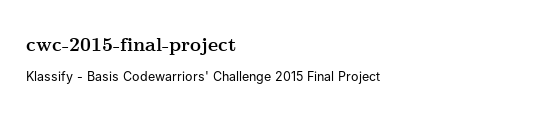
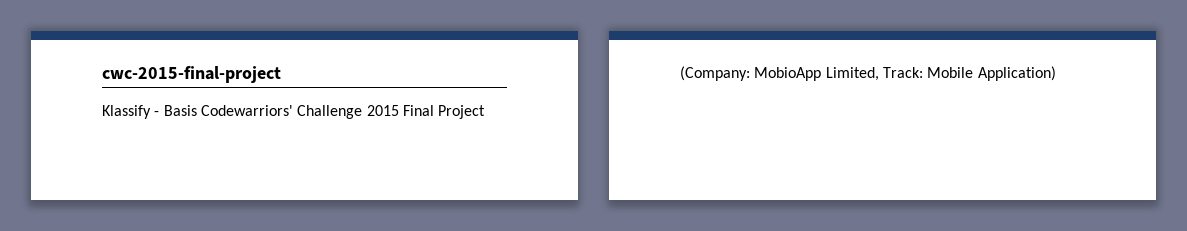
- Klassify - Basis Codewarriors' Challenge 2015 Final Project
+ Klassify - Basis Codewarriors' Challenge 2015 Final Project (Company: MobioApp Limited, Track: Mobile Application)

